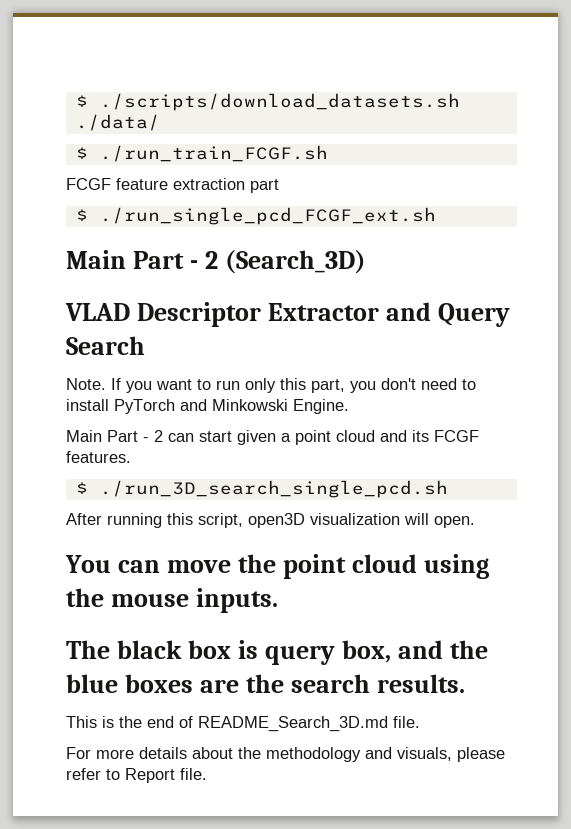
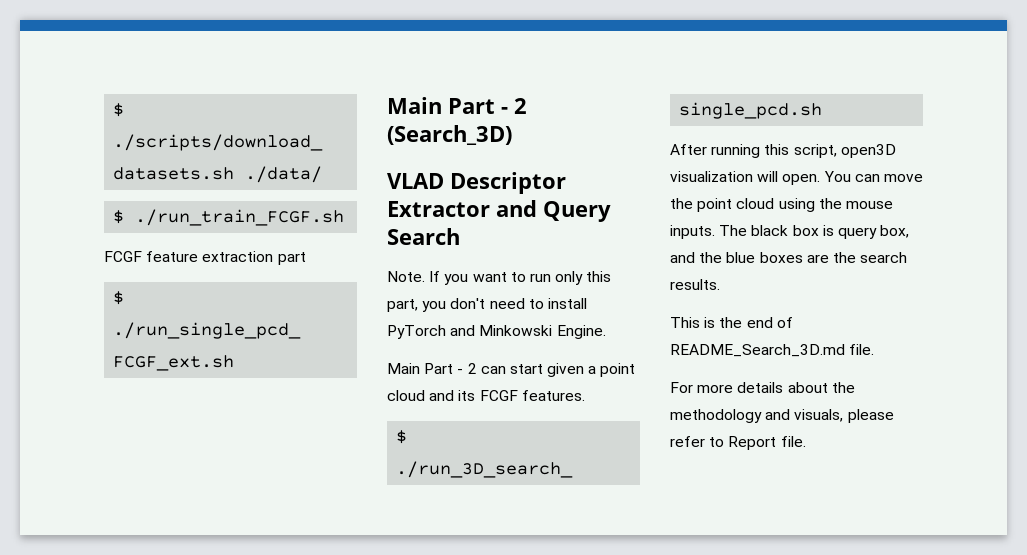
- After running this script, open3D visualization will open.
- You can move the point cloud using the mouse inputs.
- The black box is query box, and the blue boxes are the search results.
+ After running this script, open3D visualization will open. You can move the point cloud using the mouse inputs. The black box is query box, and the blue boxes are the search results.

